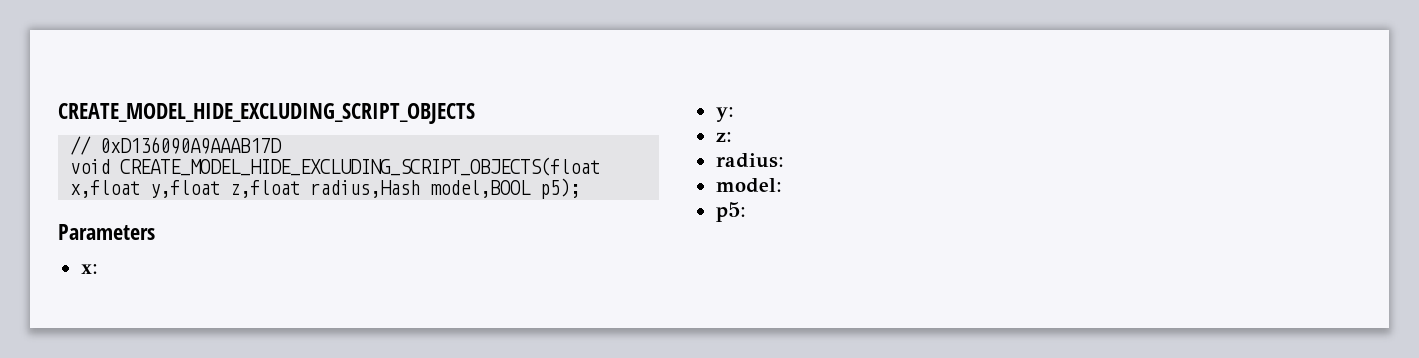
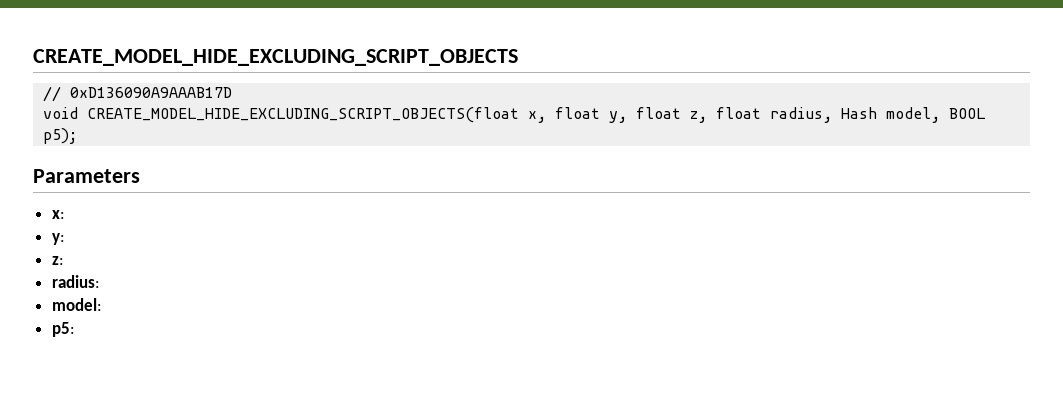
- void CREATE_MODEL_HIDE_EXCLUDING_SCRIPT_OBJECTS(float x,float y,float z,float radius,Hash model,BOOL p5);
+ void CREATE_MODEL_HIDE_EXCLUDING_SCRIPT_OBJECTS(float x, float y, float z, float radius, Hash model, BOOL p5);

